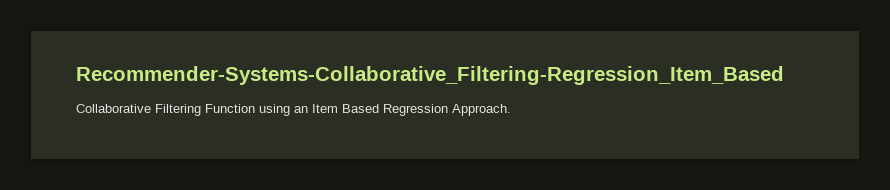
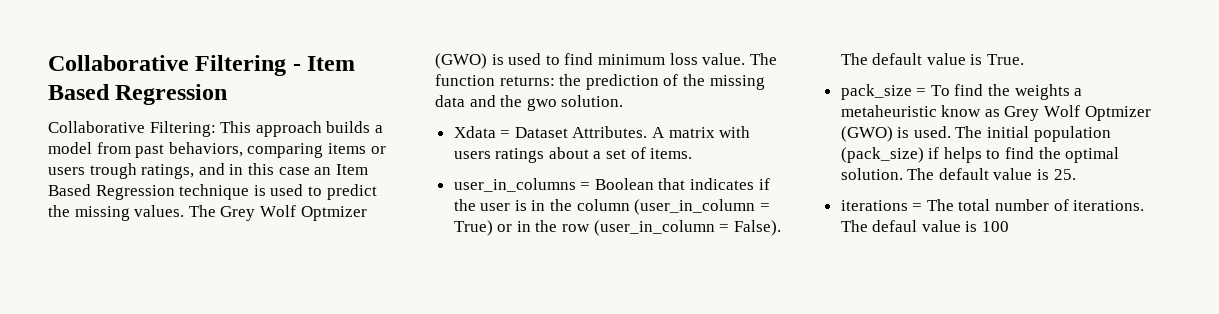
- Recommender-Systems-Collaborative_Filtering-Regression_Item_Based
- Collaborative Filtering Function using an Item Based Regression Approach.
+ Collaborative Filtering - Item Based Regression
+ Collaborative Filtering: This approach builds a model from past behaviors, comparing items or users trough ratings, and in this case an Item Based Regression technique is used to predict the missing values. The Grey Wolf Optmizer (GWO) is used to find minimum loss value. The function returns: the prediction of the missing data and the gwo solution.
+ Xdata = Dataset Attributes. A matrix with users ratings about a set of items.
+ user_in_columns = Boolean that indicates if the user is in the column (user_in_column = True) or in the row (user_in_column = False). The default value is True.
+ pack_size = To find the weights a metaheuristic know as Grey Wolf Optmizer (GWO) is used. The initial population (pack_size) if helps to find the optimal solution. The default value is 25.
+ iterations = The total number of iterations. The defaul value is 100

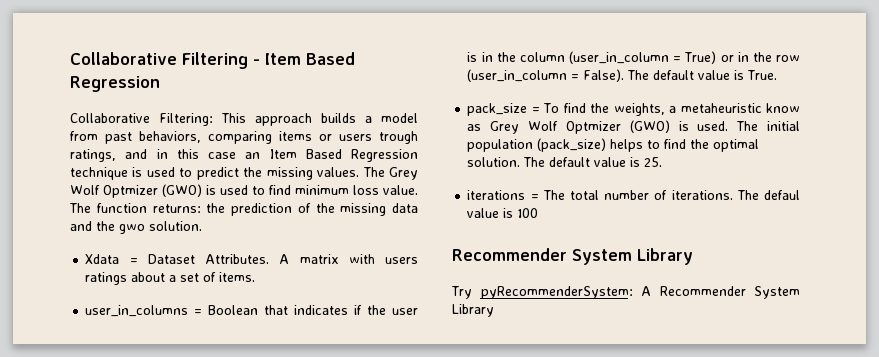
- pack_size = To find the weights a metaheuristic know as Grey Wolf Optmizer (GWO) is used.
+ pack_size = To find the weights, a metaheuristic know as Grey Wolf Optmizer (GWO) is used.
- The initial population (pack_size) if helps to find the optimal solution.
+ The initial population (pack_size) helps to find the optimal solution.
  The defaul value is 100
+ Recommender System Library
+ Try pyRecommenderSystem: A Recommender System Library

